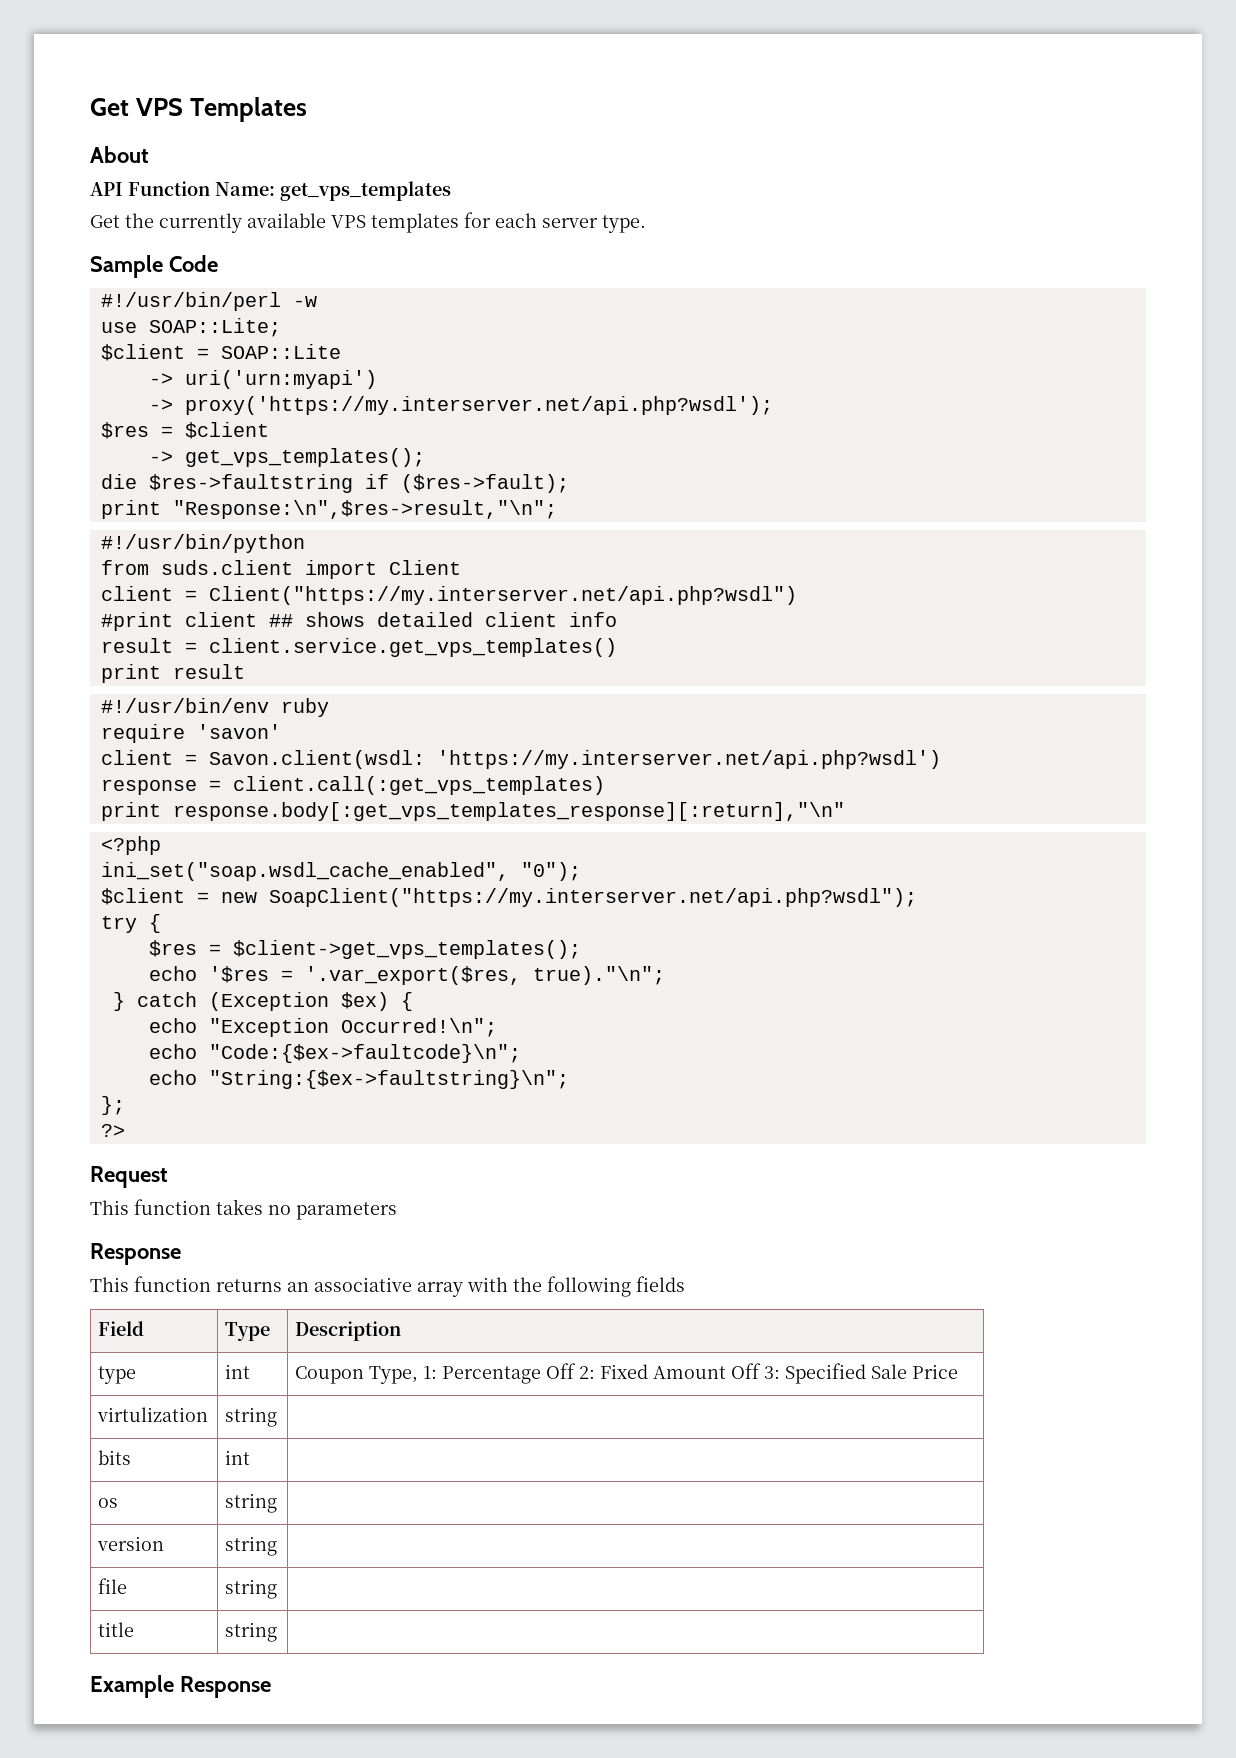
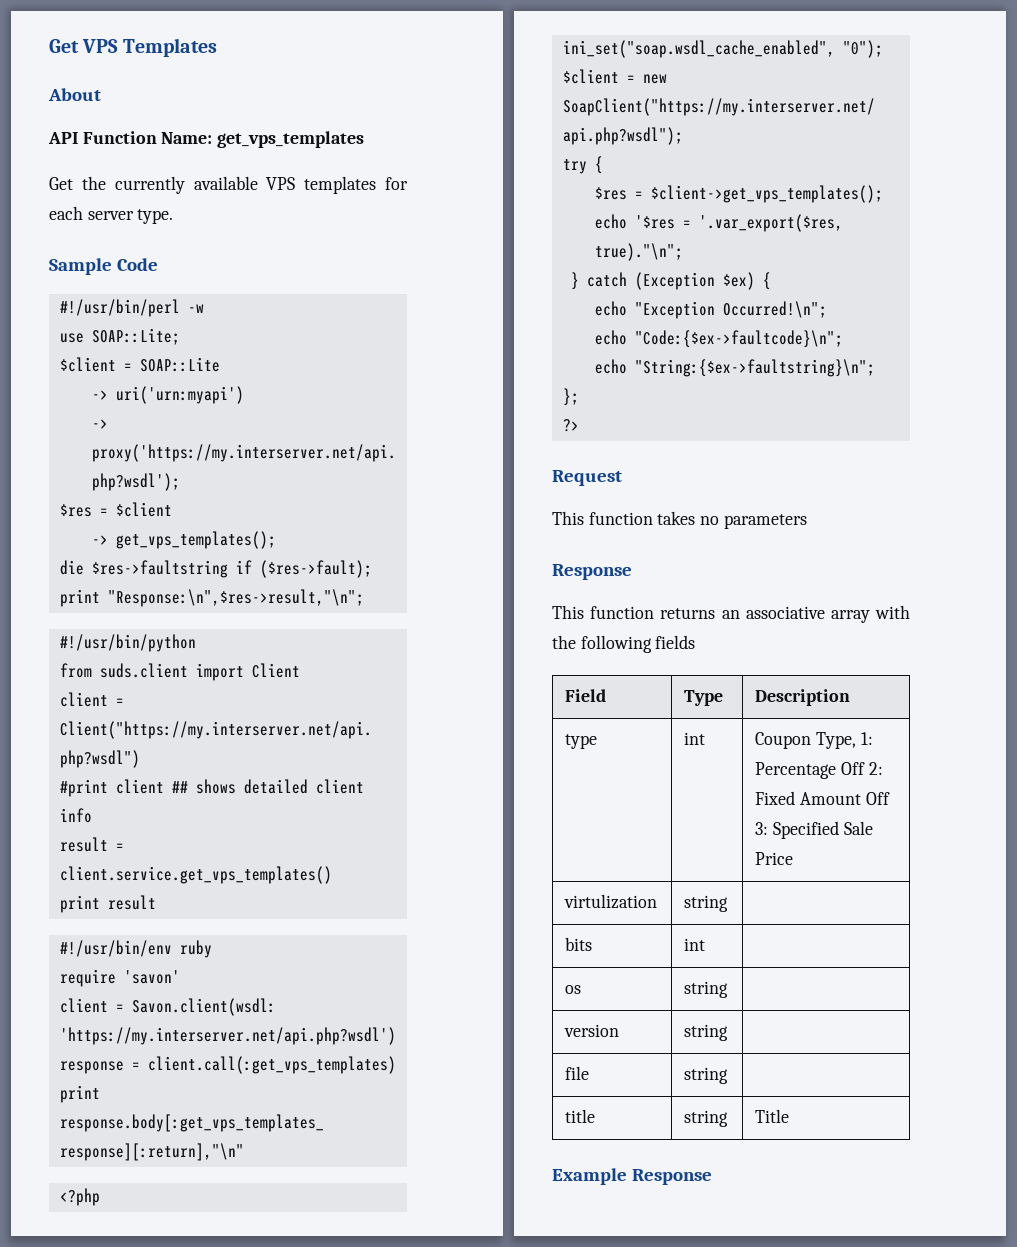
- title | string |
+ title | string | Title

